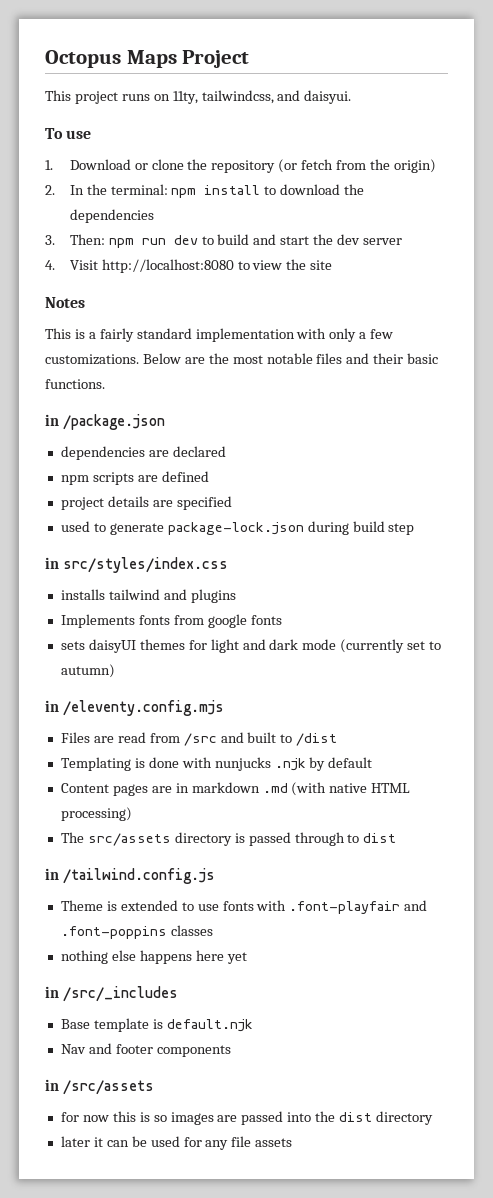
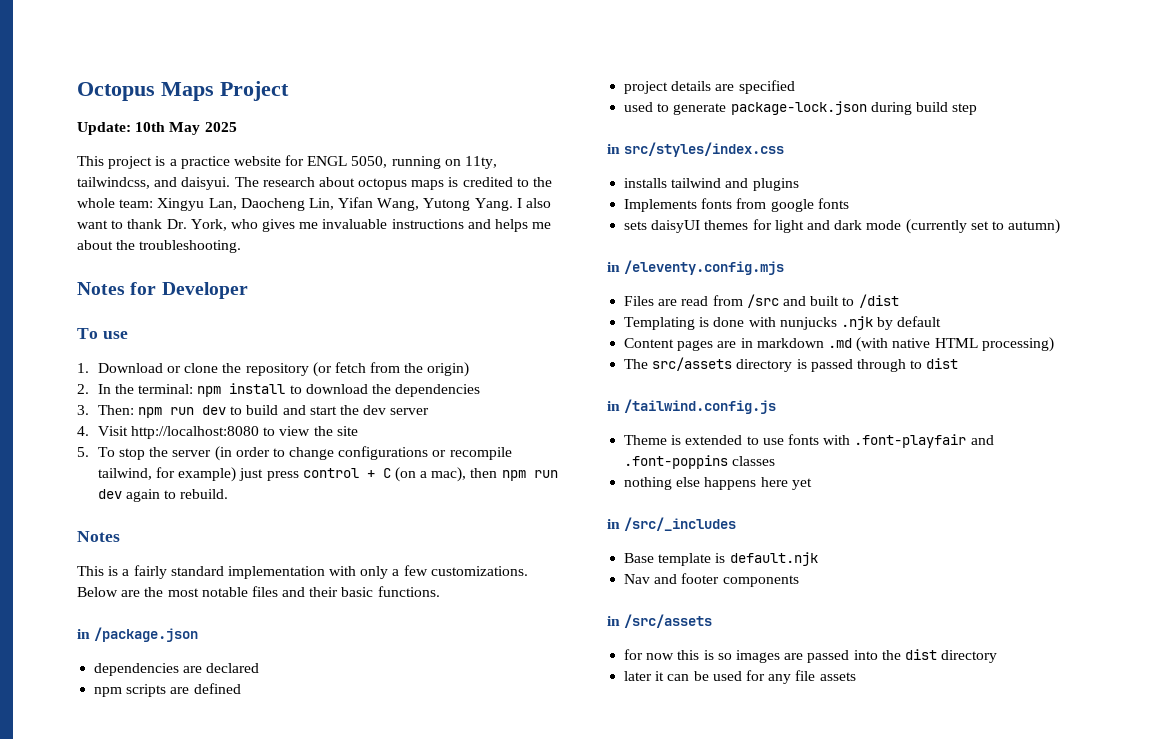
- This project runs on 11ty, tailwindcss, and daisyui.
+ Update: 10th May 2025
+ This project is a practice website for ENGL 5050, running on 11ty, tailwindcss, and daisyui. The research about octopus maps is credited to the whole team: Xingyu Lan, Daocheng Lin, Yifan Wang, Yutong Yang. I also want to thank Dr. York, who gives me invaluable instructions and helps me about the troubleshooting.
+ Notes for Developer
+ 5. To stop the server (in order to change configurations or recompile tailwind, for example) just press control + C (on a mac), then npm run dev again to rebuild.

